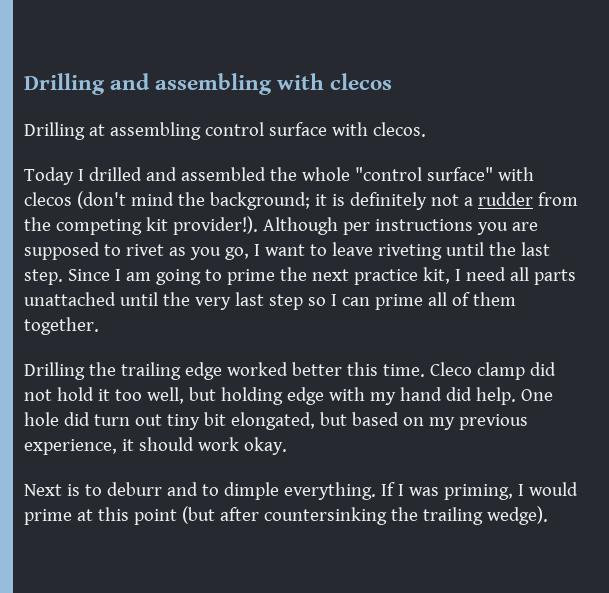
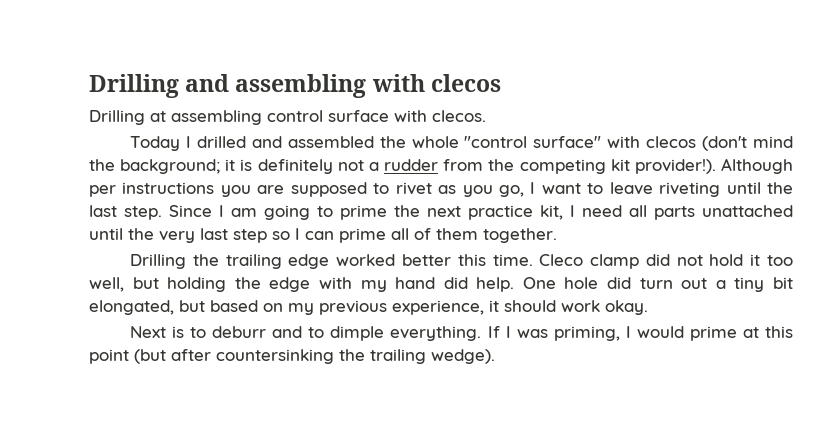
- Cleco clamp did not hold it too well, but holding edge with my hand did help.
+ Cleco clamp did not hold it too well, but holding the edge with my hand did help.
- One hole did turn out tiny bit elongated, but based on my previous experience, it should work okay.
+ One hole did turn out a tiny bit elongated, but based on my previous experience, it should work okay.

